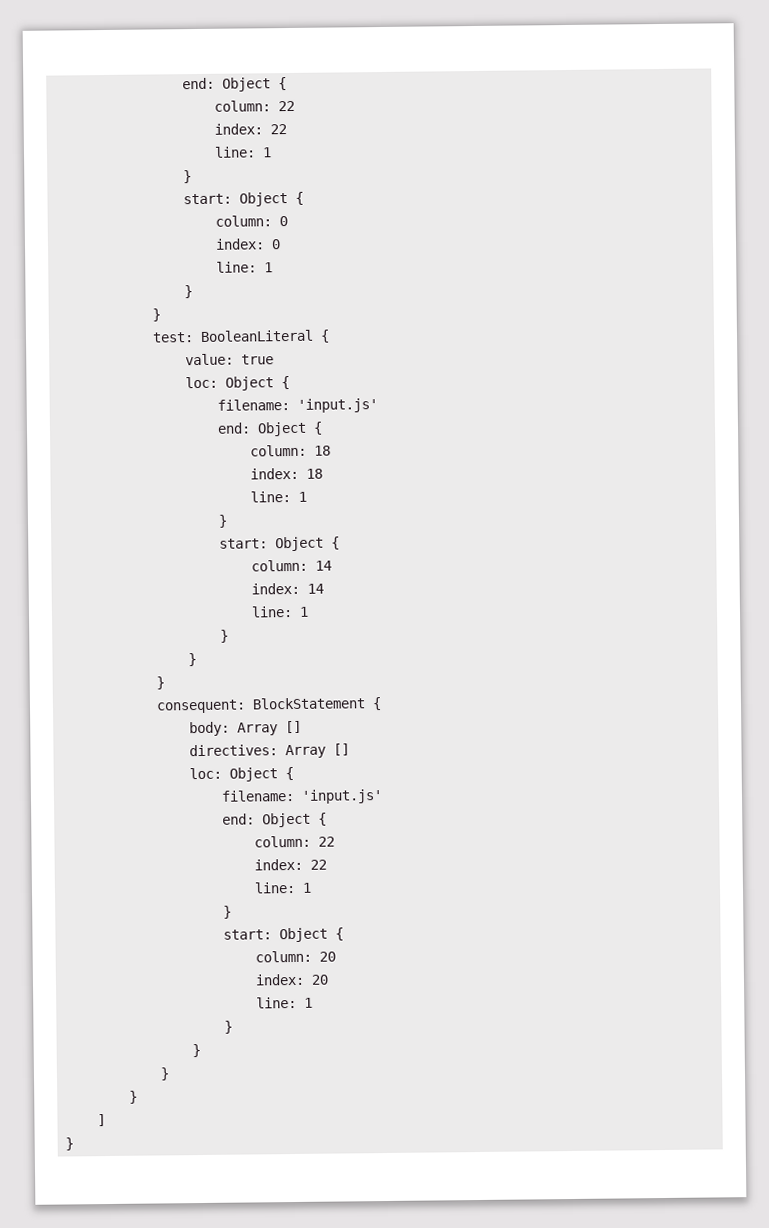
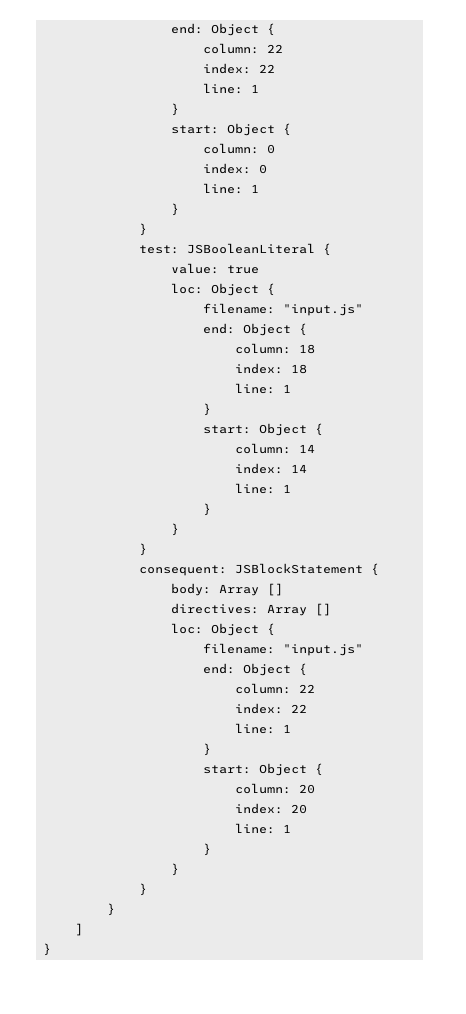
- test: BooleanLiteral {
+ test: JSBooleanLiteral {
  value: true
  loc: Object {
- filename: 'input.js'
+ filename: "input.js"
- consequent: BlockStatement {
+ consequent: JSBlockStatement {
  directives: Array []
  loc: Object {
- filename: 'input.js'
+ filename: "input.js"

